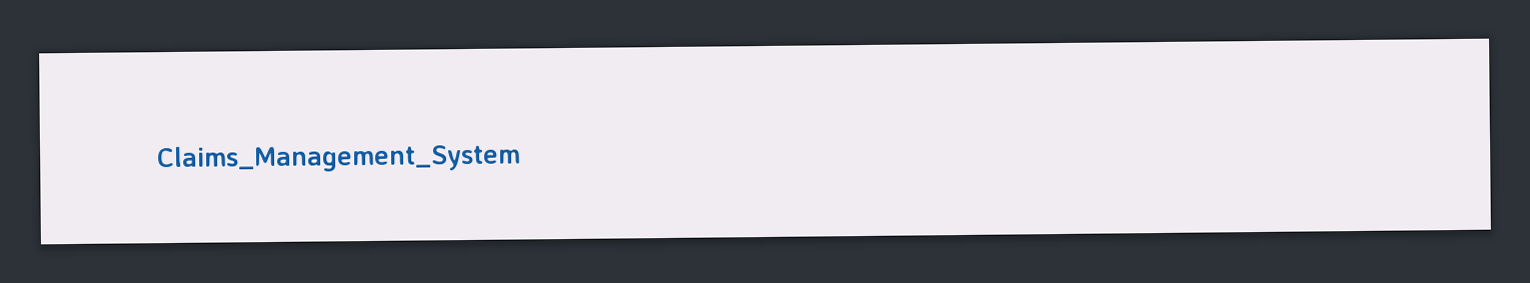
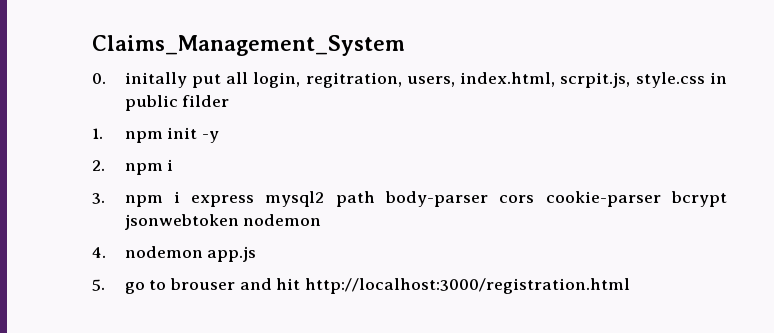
+ 0. initally put all login, regitration, users, index.html, scrpit.js, style.css in public filder
+ 1. npm init -y
+ 2. npm i
+ 3. npm i express mysql2 path body-parser cors cookie-parser bcrypt jsonwebtoken nodemon
+ 4. nodemon app.js
+ 5. go to brouser and hit http://localhost:3000/registration.html

